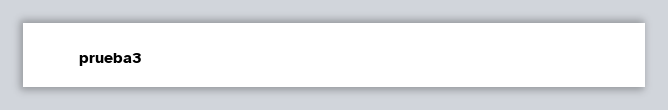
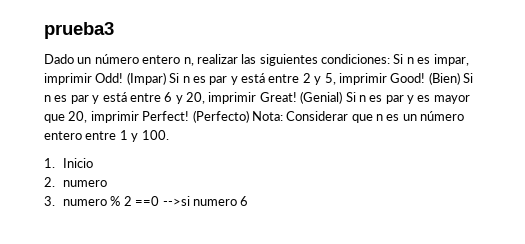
+ Dado un número entero n, realizar las siguientes condiciones: Si n es impar, imprimir Odd! (Impar) Si n es par y está entre 2 y 5, imprimir Good! (Bien) Si n es par y está entre 6 y 20, imprimir Great! (Genial) Si n es par y es mayor que 20, imprimir Perfect! (Perfecto) Nota: Considerar que n es un número entero entre 1 y 100.
+ 1. Inicio
+ 2. numero
+ 3. numero % 2 ==0 -->si numero 6

